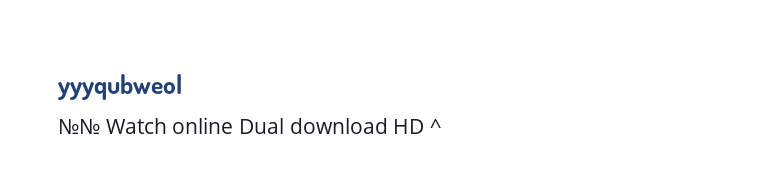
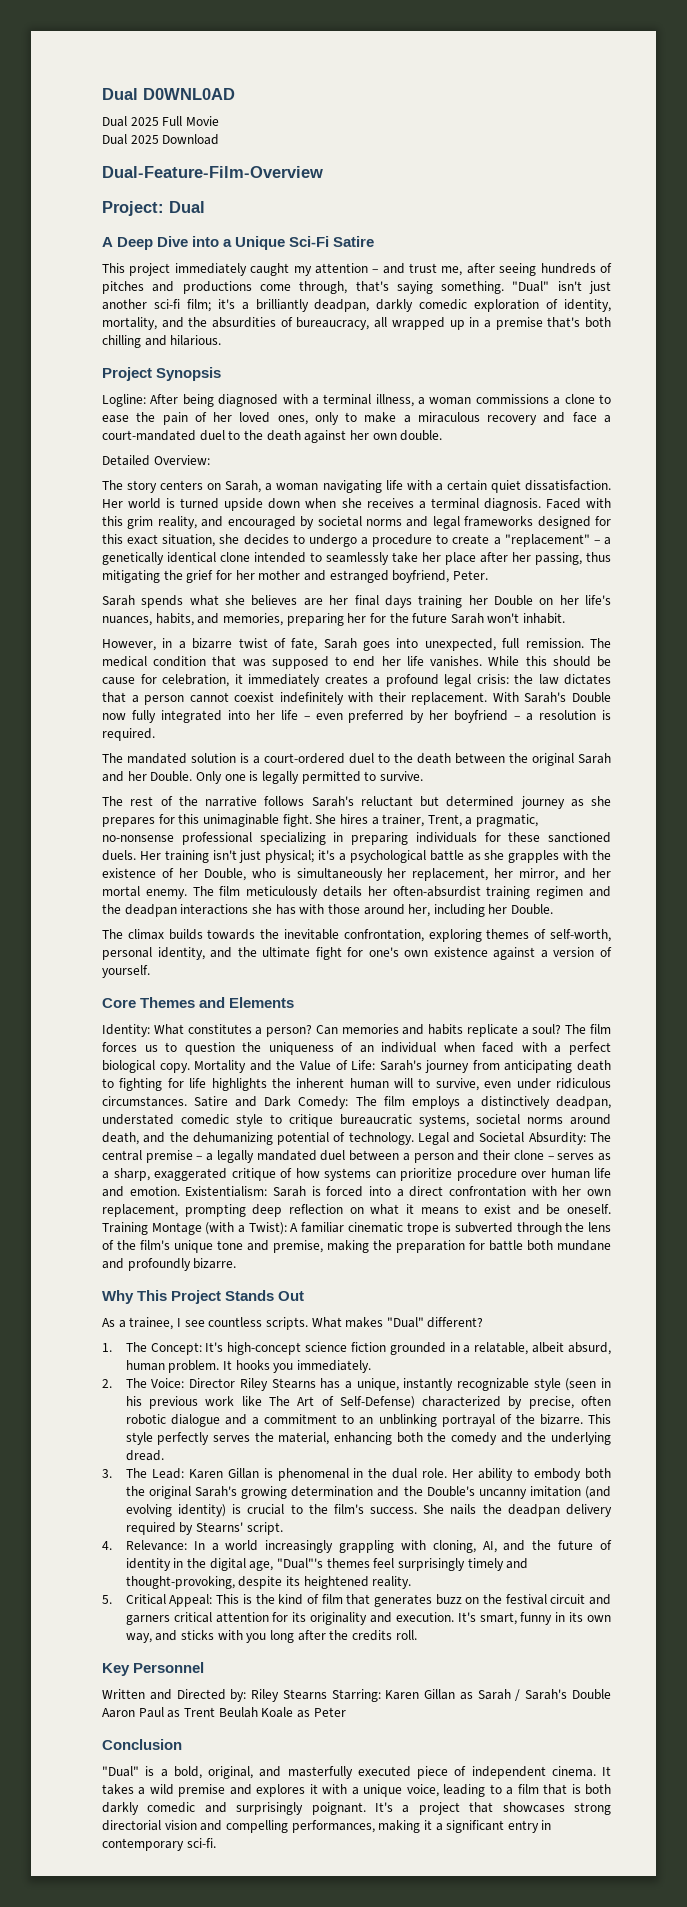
- yyyqubweol
- №№ Watch online Dual download HD ^
+ Dual D0WNL0AD
+ Dual 2025 Full Movie
+ Dual 2025 Download
+ Dual-Feature-Film-Overview
+ Project: Dual
+ A Deep Dive into a Unique Sci-Fi Satire
+ This project immediately caught my attention – and trust me, after seeing hundreds of pitches and productions come through, that's saying something. "Dual" isn't just another sci-fi film; it's a brilliantly deadpan, darkly comedic exploration of identity, mortality, and the absurdities of bureaucracy, all wrapped up in a premise that's both chilling and hilarious.
+ Project Synopsis
+ Logline: After being diagnosed with a terminal illness, a woman commissions a clone to ease the pain of her loved ones, only to make a miraculous recovery and face a court-mandated duel to the death against her own double.
+ Detailed Overview:
+ The story centers on Sarah, a woman navigating life with a certain quiet dissatisfaction. Her world is turned upside down when she receives a terminal diagnosis. Faced with this grim reality, and encouraged by societal norms and legal frameworks designed for this exact situation, she decides to undergo a procedure to create a "replacement" – a genetically identical clone intended to seamlessly take her place after her passing, thus mitigating the grief for her mother and estranged boyfriend, Peter.
+ Sarah spends what she believes are her final days training her Double on her life's nuances, habits, and memories, preparing her for the future Sarah won't inhabit.
+ However, in a bizarre twist of fate, Sarah goes into unexpected, full remission. The medical condition that was supposed to end her life vanishes. While this should be cause for celebration, it immediately creates a profound legal crisis: the law dictates that a person cannot coexist indefinitely with their replacement. With Sarah's Double now fully integrated into her life – even preferred by her boyfriend – a resolution is required.
+ The mandated solution is a court-ordered duel to the death between the original Sarah and her Double. Only one is legally permitted to survive.
+ The rest of the narrative follows Sarah's reluctant but determined journey as she prepares for this unimaginable fight. She hires a trainer, Trent, a pragmatic, no-nonsense professional specializing in preparing individuals for these sanctioned duels. Her training isn't just physical; it's a psychological battle as she grapples with the existence of her Double, who is simultaneously her replacement, her mirror, and her mortal enemy. The film meticulously details her often-absurdist training regimen and the deadpan interactions she has with those around her, including her Double.
+ The climax builds towards the inevitable confrontation, exploring themes of self-worth, personal identity, and the ultimate fight for one's own existence against a version of yourself.
+ Core Themes and Elements
+ Identity: What constitutes a person? Can memories and habits replicate a soul? The film forces us to question the uniqueness of an individual when faced with a perfect biological copy. Mortality and the Value of Life: Sarah's journey from anticipating death to fighting for life highlights the inherent human will to survive, even under ridiculous circumstances. Satire and Dark Comedy: The film employs a distinctively deadpan, understated comedic style to critique bureaucratic systems, societal norms around death, and the dehumanizing potential of technology. Legal and Societal Absurdity: The central premise – a legally mandated duel between a person and their clone – serves as a sharp, exaggerated critique of how systems can prioritize procedure over human life and emotion. Existentialism: Sarah is forced into a direct confrontation with her own replacement, prompting deep reflection on what it means to exist and be oneself. Training Montage (with a Twist): A familiar cinematic trope is subverted through the lens of the film's unique tone and premise, making the preparation for battle both mundane and profoundly bizarre.
+ Why This Project Stands Out
+ As a trainee, I see countless scripts. What makes "Dual" different?
+ 1. The Concept: It's high-concept science fiction grounded in a relatable, albeit absurd, human problem. It hooks you immediately.
+ 2. The Voice: Director Riley Stearns has a unique, instantly recognizable style (seen in his previous work like The Art of Self-Defense) characterized by precise, often robotic dialogue and a commitment to an unblinking portrayal of the bizarre. This style perfectly serves the material, enhancing both the comedy and the underlying dread.
+ 3. The Lead: Karen Gillan is phenomenal in the dual role. Her ability to embody both the original Sarah's growing determination and the Double's uncanny imitation (and evolving identity) is crucial to the film's success. She nails the deadpan delivery required by Stearns' script.
+ 4. Relevance: In a world increasingly grappling with cloning, AI, and the future of identity in the digital age, "Dual"'s themes feel surprisingly timely and thought-provoking, despite its heightened reality.
+ 5. Critical Appeal: This is the kind of film that generates buzz on the festival circuit and garners critical attention for its originality and execution. It's smart, funny in its own way, and sticks with you long after the credits roll.
+ Key Personnel
+ Written and Directed by: Riley Stearns Starring: Karen Gillan as Sarah / Sarah's Double Aaron Paul as Trent Beulah Koale as Peter
+ Conclusion
+ "Dual" is a bold, original, and masterfully executed piece of independent cinema. It takes a wild premise and explores it with a unique voice, leading to a film that is both darkly comedic and surprisingly poignant. It's a project that showcases strong directorial vision and compelling performances, making it a significant entry in contemporary sci-fi.

